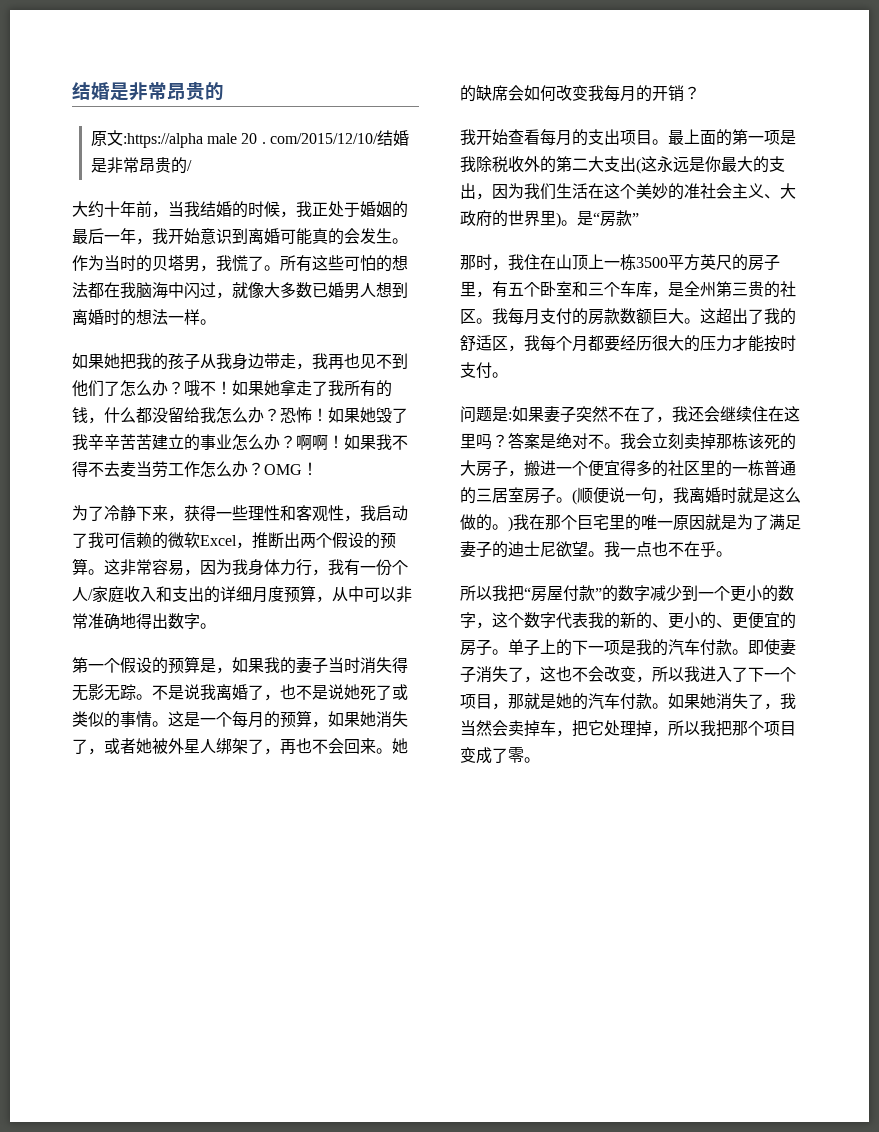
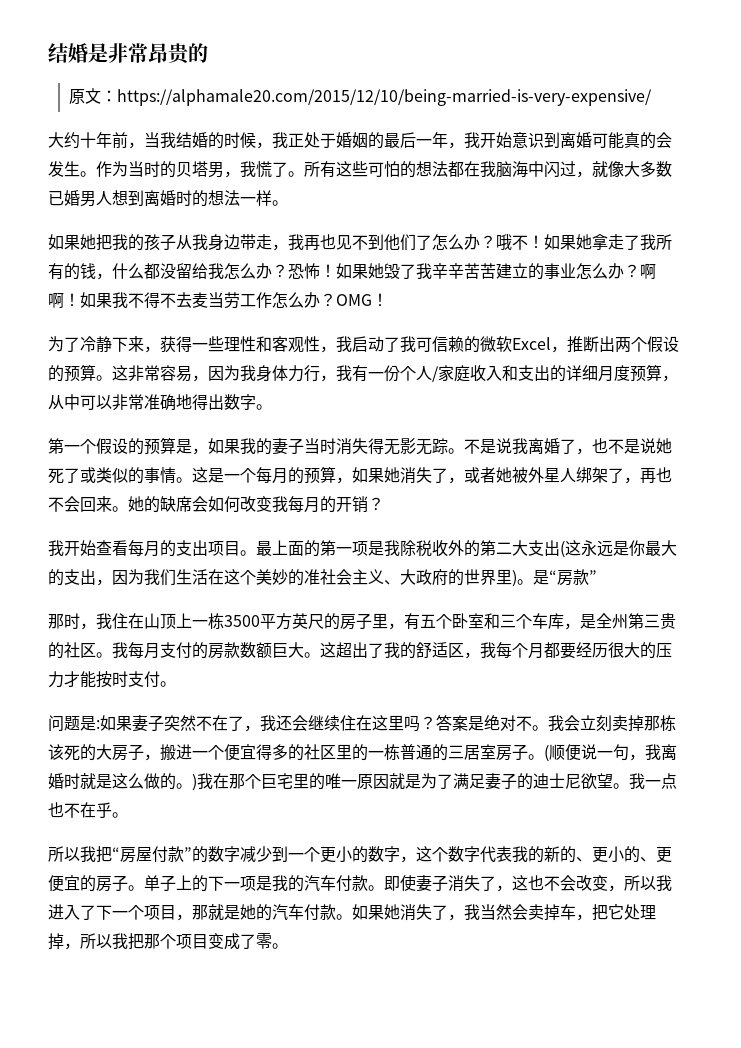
- 原文:https://alpha male 20 . com/2015/12/10/结婚是非常昂贵的/
+ 原文：https://alphamale20.com/2015/12/10/being-married-is-very-expensive/

